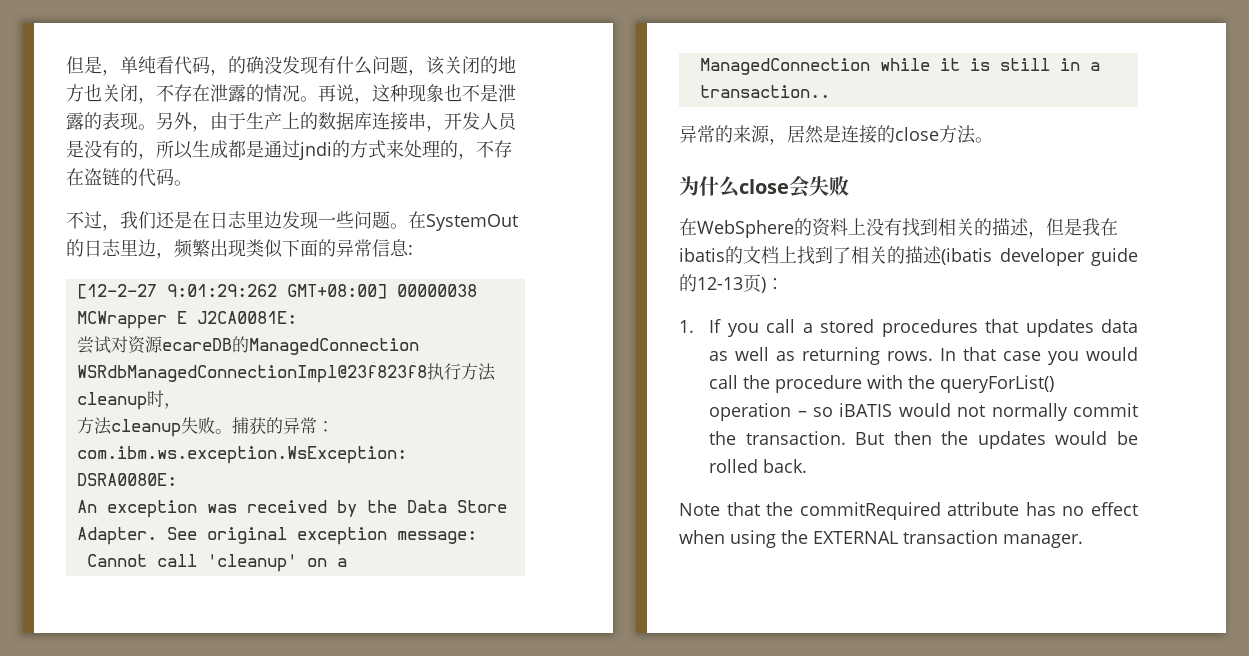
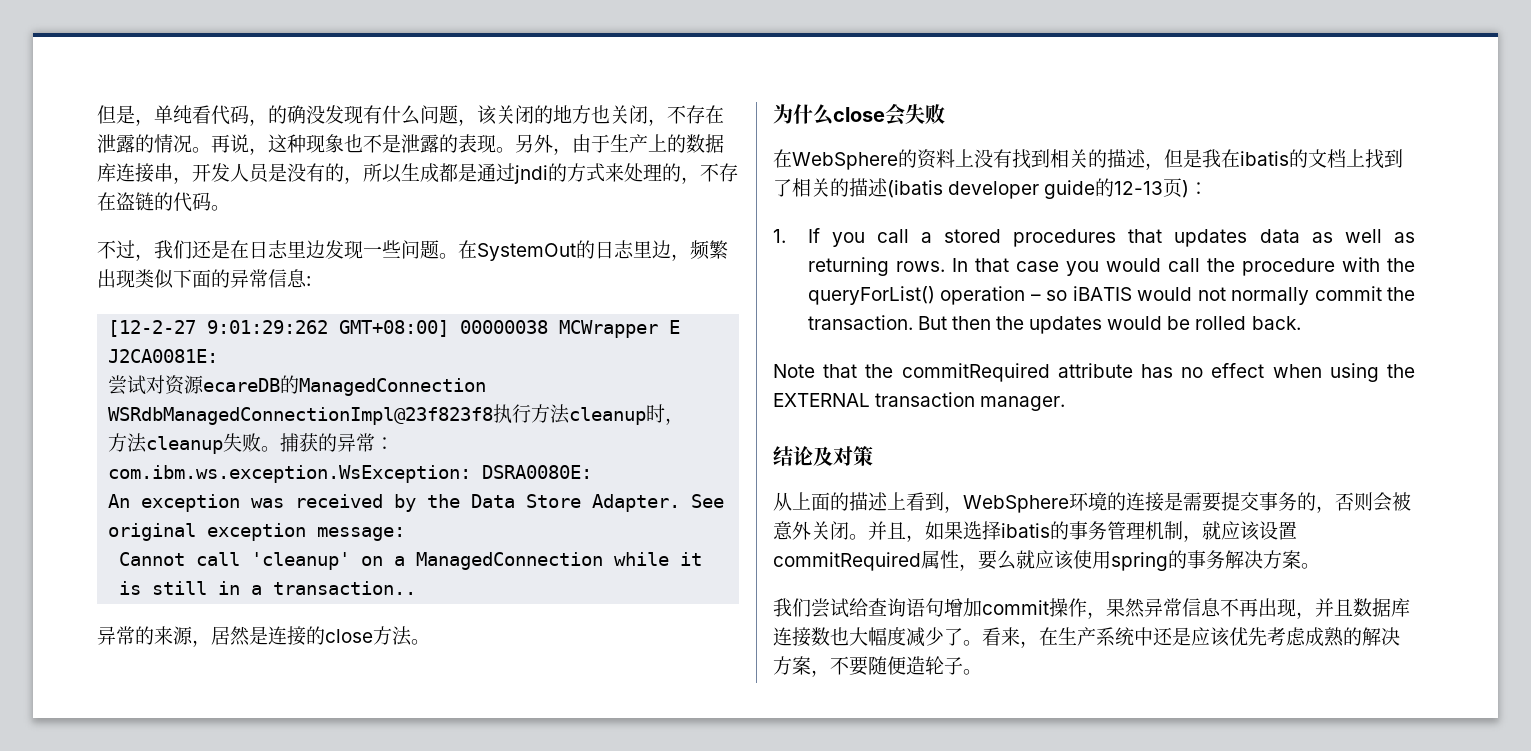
+ 结论及对策
+ 从上面的描述上看到，WebSphere环境的连接是需要提交事务的，否则会被意外关闭。并且，如果选择ibatis的事务管理机制，就应该设置commitRequired属性，要么就应该使用spring的事务解决方案。
+ 我们尝试给查询语句增加commit操作，果然异常信息不再出现，并且数据库连接数也大幅度减少了。看来，在生产系统中还是应该优先考虑成熟的解决方案，不要随便造轮子。

